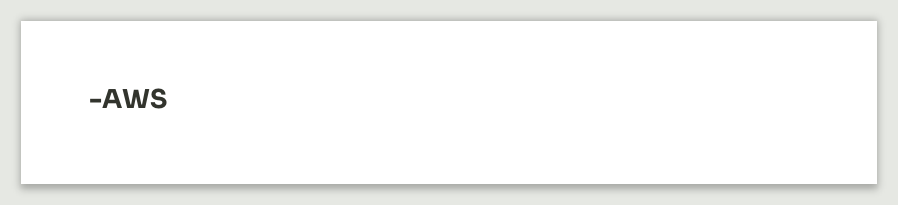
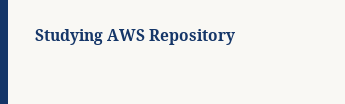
- -AWS
+ Studying AWS Repository

